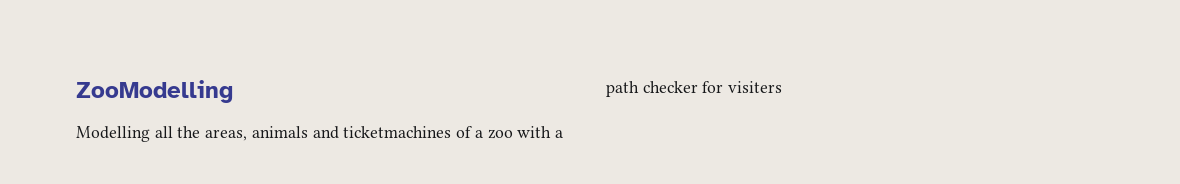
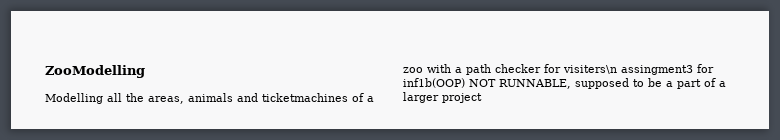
- Modelling all the areas, animals and ticketmachines of a zoo with a path checker for visiters
+ Modelling all the areas, animals and ticketmachines of a zoo with a path checker for visiters\n assingment3 for inf1b(OOP) NOT RUNNABLE, supposed to be a part of a larger project

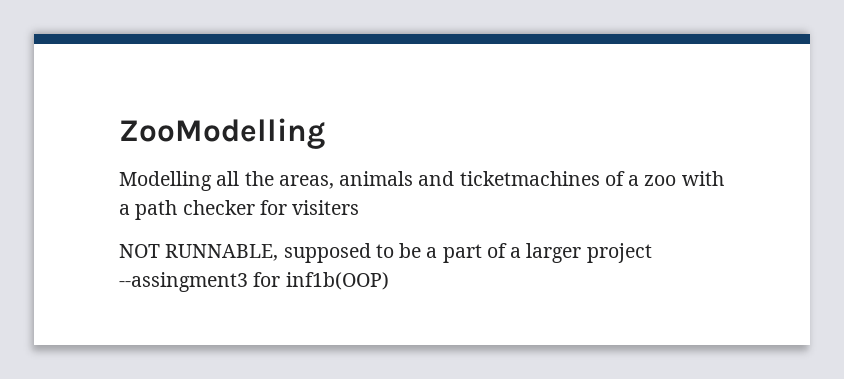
- Modelling all the areas, animals and ticketmachines of a zoo with a path checker for visiters\n assingment3 for inf1b(OOP) NOT RUNNABLE, supposed to be a part of a larger project
+ Modelling all the areas, animals and ticketmachines of a zoo with a path checker for visiters
+ NOT RUNNABLE, supposed to be a part of a larger project --assingment3 for inf1b(OOP)

